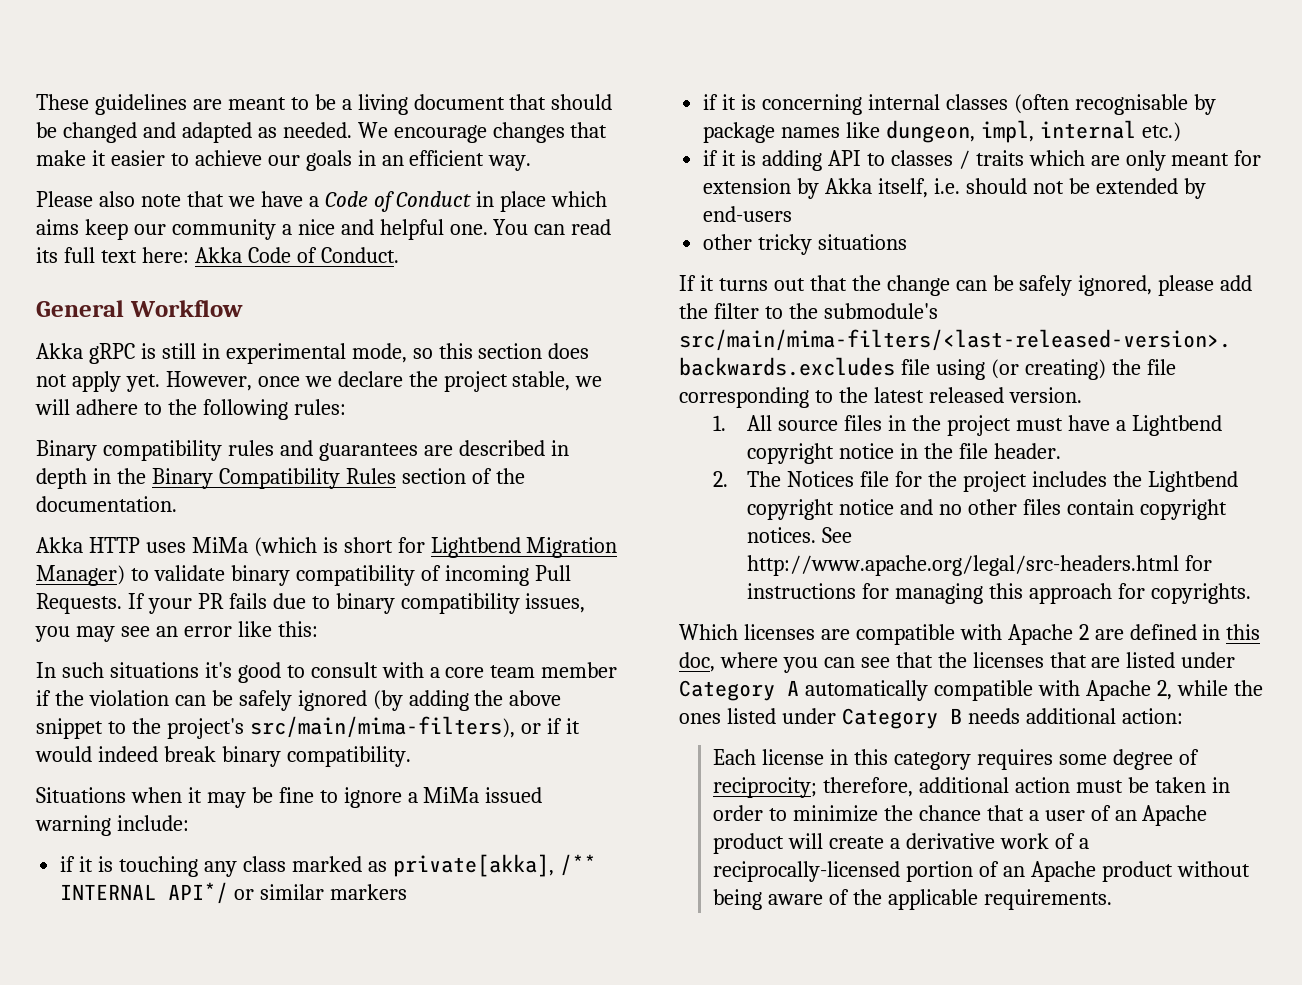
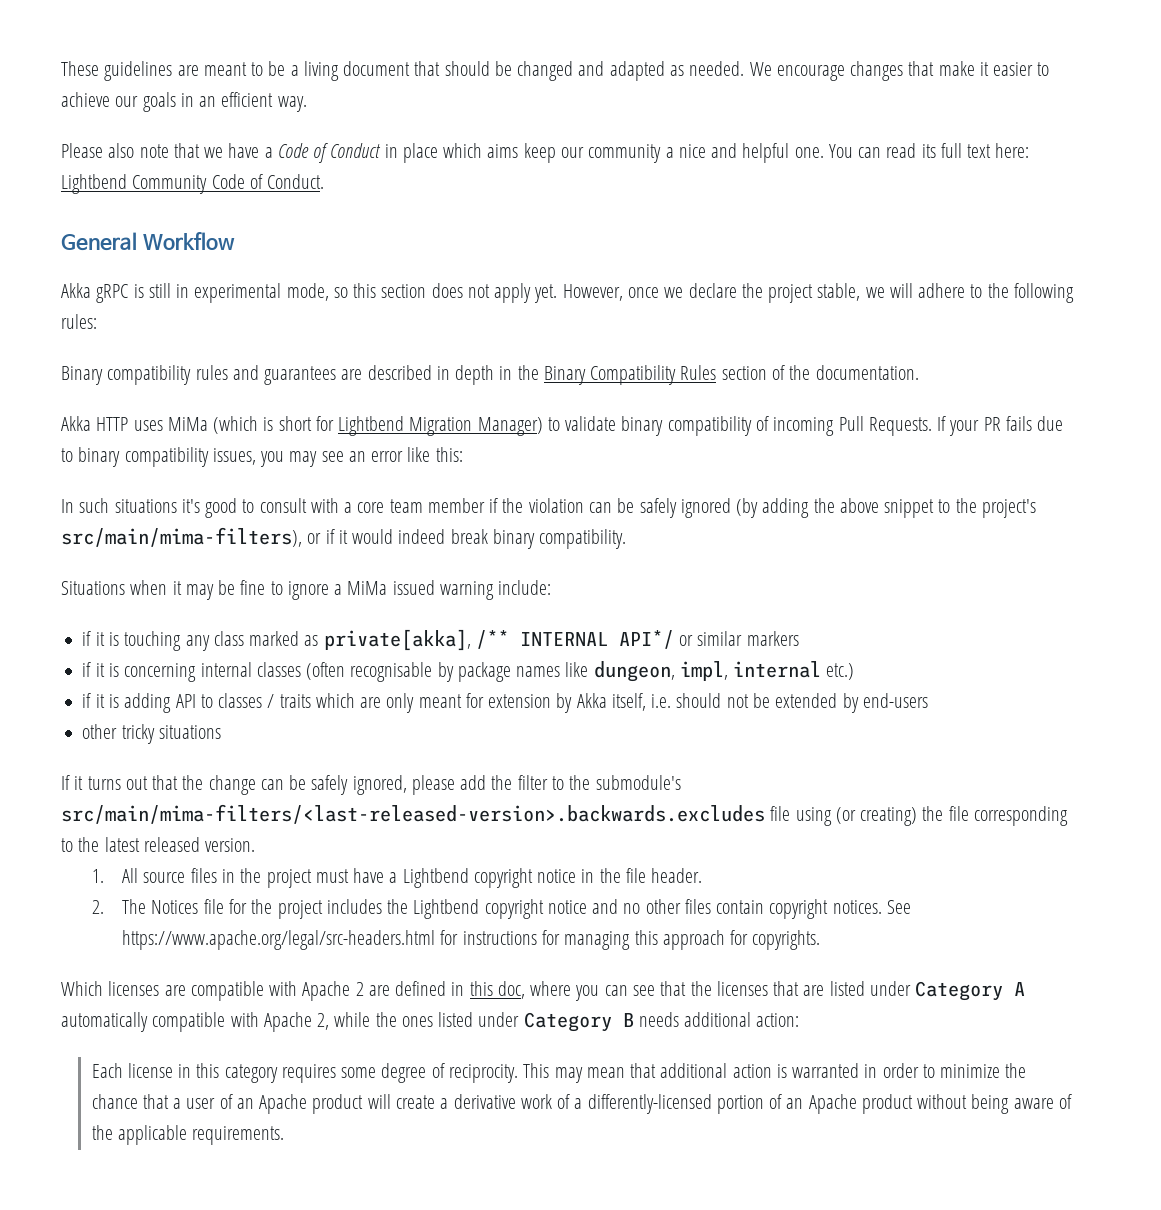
- You can read its full text here: Akka Code of Conduct.
+ You can read its full text here: Lightbend Community Code of Conduct.
- See http://www.apache.org/legal/src-headers.html for instructions for managing this approach for copyrights.
+ See https://www.apache.org/legal/src-headers.html for instructions for managing this approach for copyrights.
- Each license in this category requires some degree of reciprocity; therefore, additional action must be taken in order to minimize the chance that a user of an Apache product will create a derivative work of a reciprocally-licensed portion of an Apache product without being aware of the applicable requirements.
+ Each license in this category requires some degree of reciprocity. This may mean that additional action is warranted in order to minimize the chance that a user of an Apache product will create a derivative work of a differently-licensed portion of an Apache product without being aware of the applicable requirements.

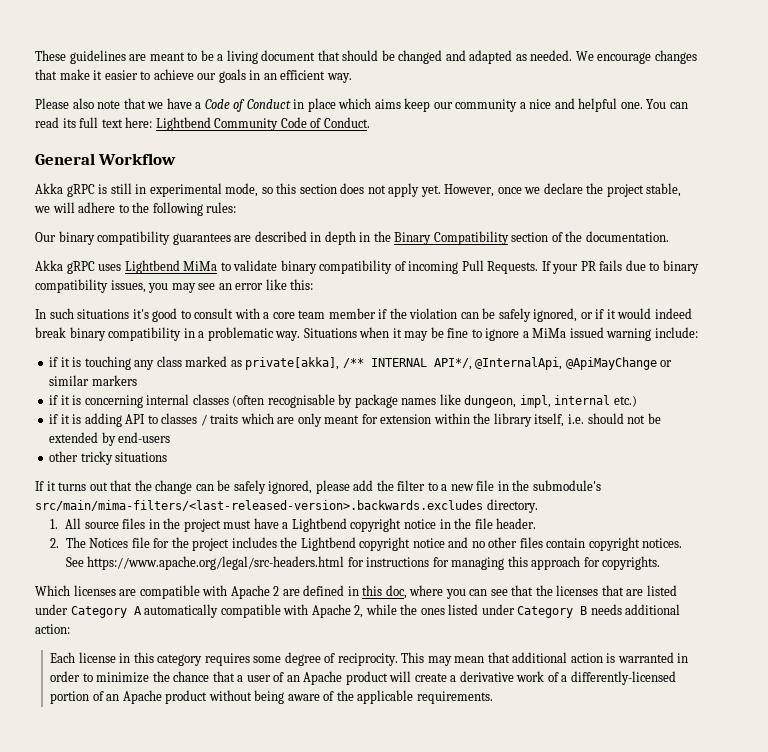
- Binary compatibility rules and guarantees are described in depth in the Binary Compatibility Rules section of the documentation.
+ Our binary compatibility guarantees are described in depth in the Binary Compatibility section of the documentation.
- Akka HTTP uses MiMa (which is short for Lightbend Migration Manager) to validate binary compatibility of incoming Pull Requests.
+ Akka gRPC uses Lightbend MiMa to validate binary compatibility of incoming Pull Requests.
- In such situations it's good to consult with a core team member if the violation can be safely ignored (by adding the above snippet to the project's src/main/mima-filters), or if it would indeed break binary compatibility.
- Situations when it may be fine to ignore a MiMa issued warning include:
+ In such situations it's good to consult with a core team member if the violation can be safely ignored, or if it would indeed break binary compatibility in a problematic way. Situations when it may be fine to ignore a MiMa issued warning include:
- if it is touching any class marked as private[akka], /** INTERNAL API*/ or similar markers
+ if it is touching any class marked as private[akka], /** INTERNAL API*/, @InternalApi, @ApiMayChange or similar markers
- if it is adding API to classes / traits which are only meant for extension by Akka itself, i.e. should not be extended by end-users
+ if it is adding API to classes / traits which are only meant for extension within the library itself, i.e. should not be extended by end-users
- If it turns out that the change can be safely ignored, please add the filter to the submodule's src/main/mima-filters/<last-released-version>.backwards.excludes file using (or creating) the file corresponding to the latest released version.
+ If it turns out that the change can be safely ignored, please add the filter to a new file in the submodule's src/main/mima-filters/<last-released-version>.backwards.excludes directory.

